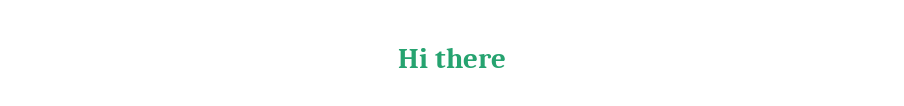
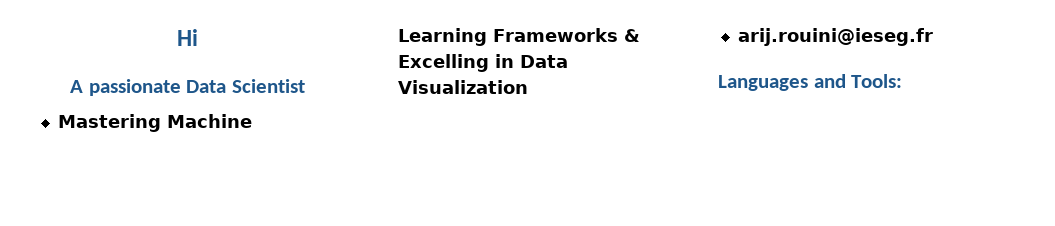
- Hi there
+ Hi
+ A passionate Data Scientist
+ Mastering Machine Learning Frameworks & Excelling in Data Visualization
+ arij.rouini@ieseg.fr
+ Languages and Tools:

